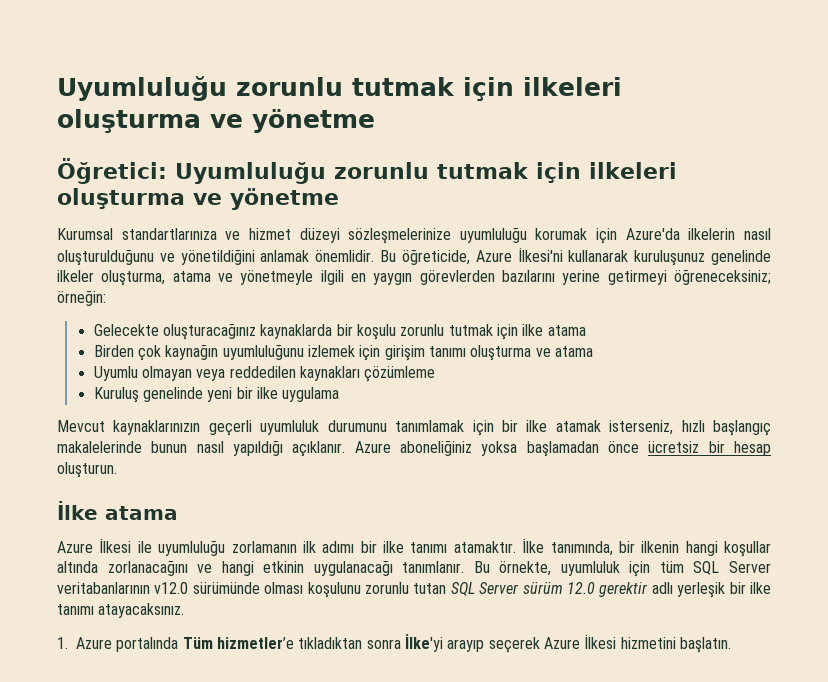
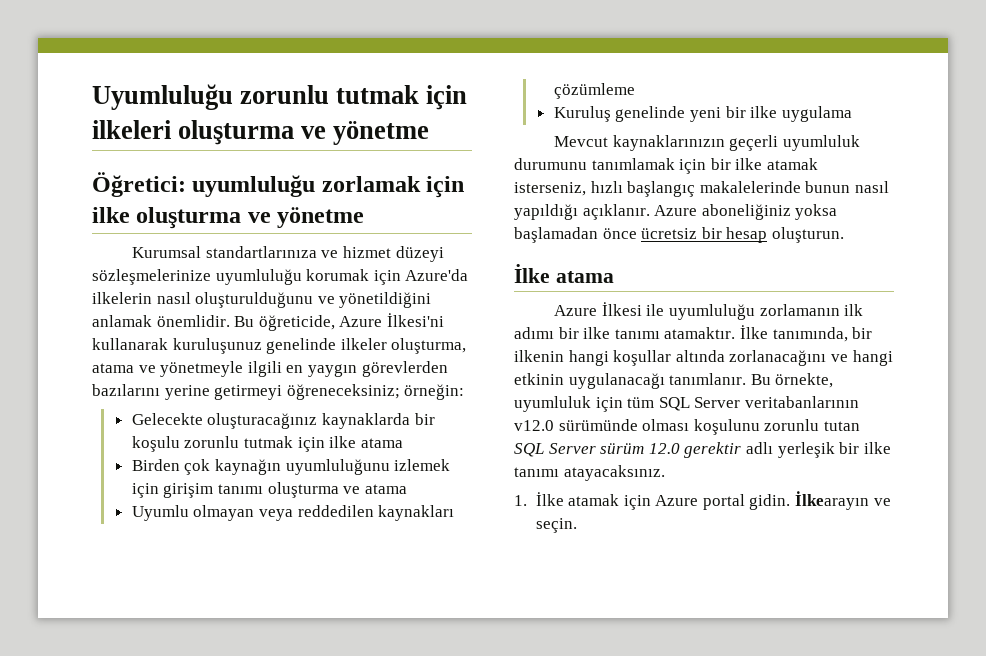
- Öğretici: Uyumluluğu zorunlu tutmak için ilkeleri oluşturma ve yönetme
+ Öğretici: uyumluluğu zorlamak için ilke oluşturma ve yönetme
- 1. Azure portalında Tüm hizmetler’e tıkladıktan sonra İlke'yi arayıp seçerek Azure İlkesi hizmetini başlatın.
+ 1. İlke atamak için Azure portal gidin. İlkearayın ve seçin.

